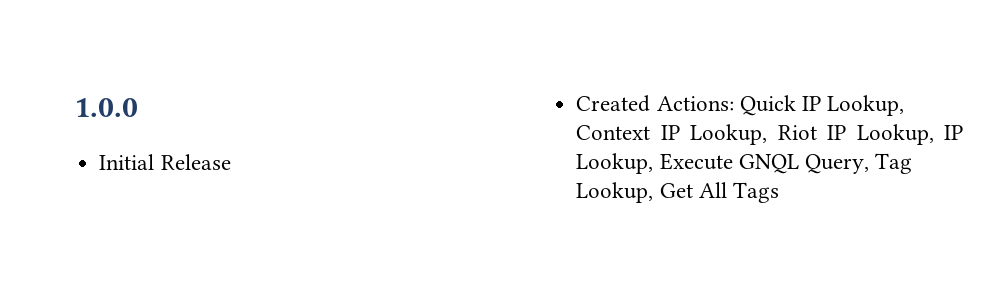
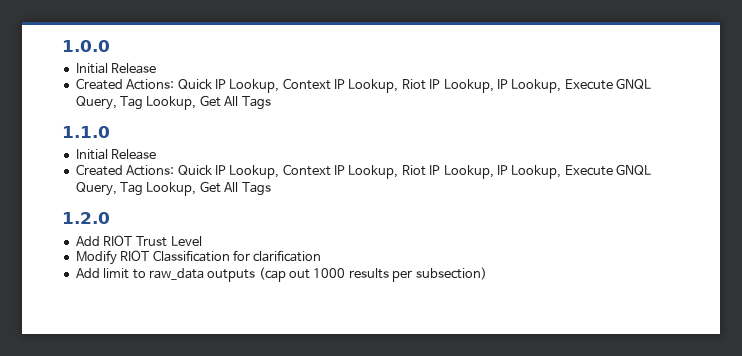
+ 1.1.0
+ Initial Release
+ Created Actions: Quick IP Lookup, Context IP Lookup, Riot IP Lookup, IP Lookup, Execute GNQL Query, Tag Lookup, Get All Tags
+ 1.2.0
+ Add RIOT Trust Level
+ Modify RIOT Classification for clarification
+ Add limit to raw_data outputs (cap out 1000 results per subsection)

